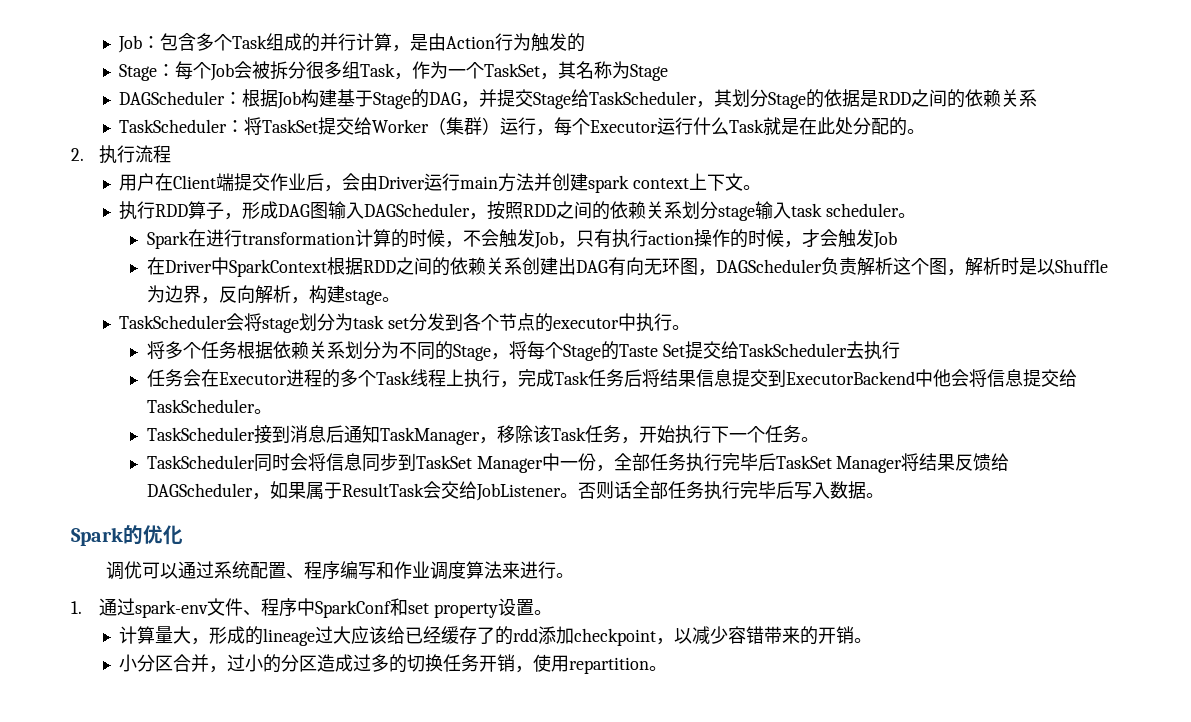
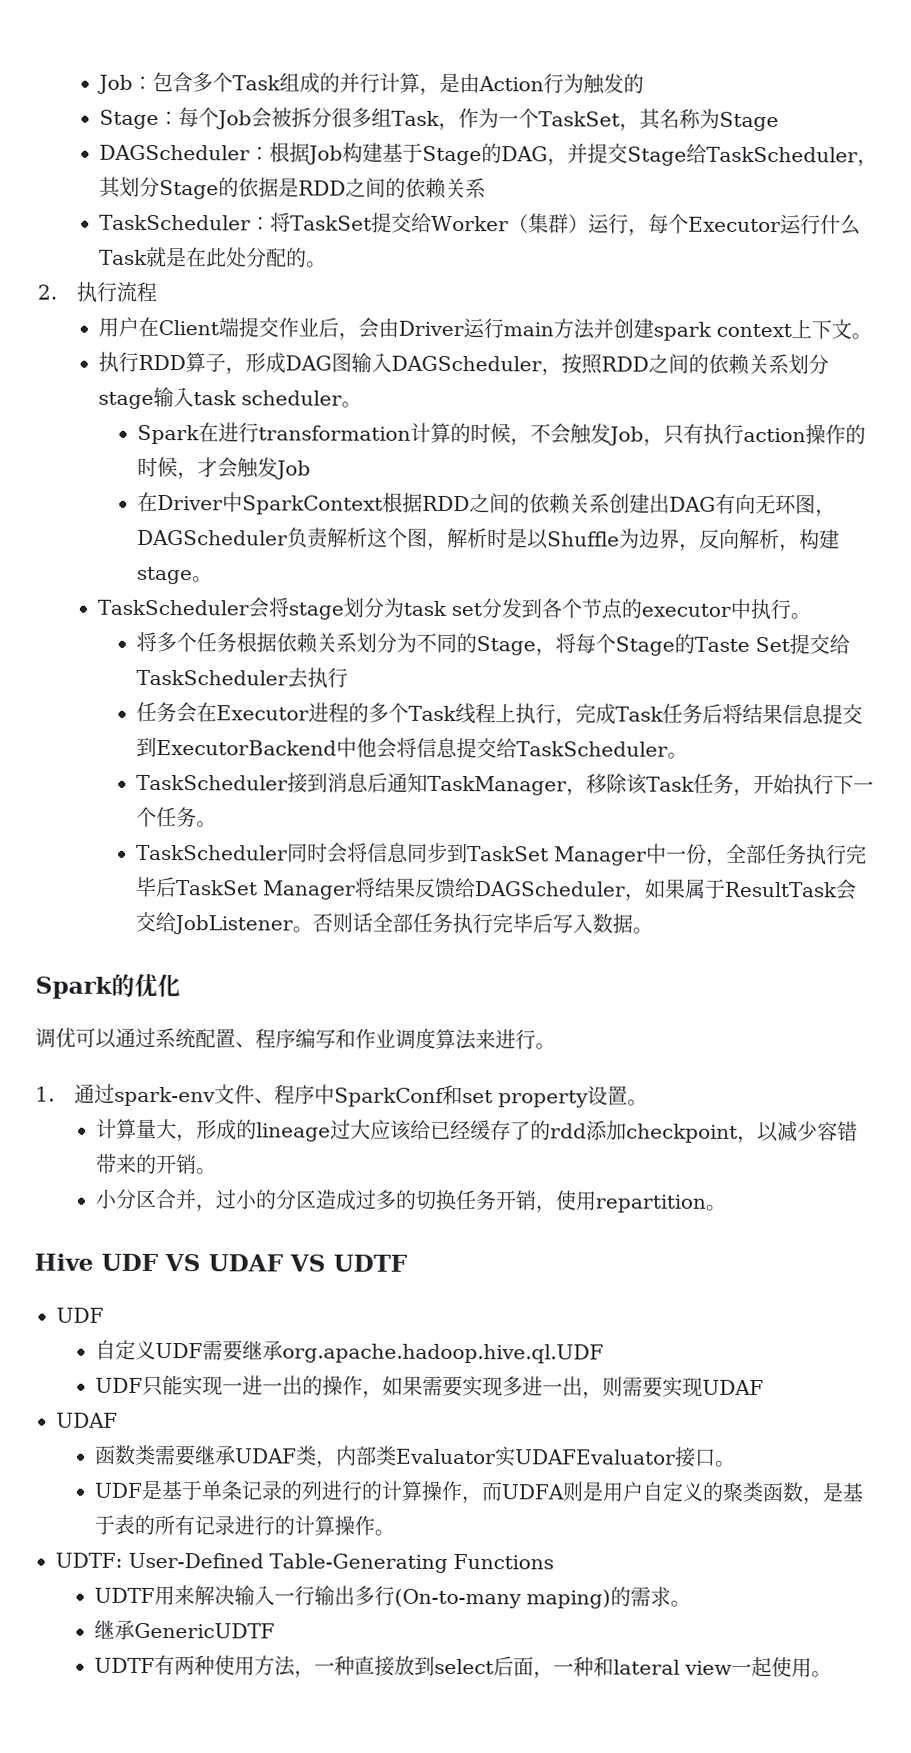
+ Hive UDF VS UDAF VS UDTF
+ UDF
+ 自定义UDF需要继承org.apache.hadoop.hive.ql.UDF
+ UDF只能实现一进一出的操作，如果需要实现多进一出，则需要实现UDAF
+ UDAF
+ 函数类需要继承UDAF类，内部类Evaluator实UDAFEvaluator接口。
+ UDF是基于单条记录的列进行的计算操作，而UDFA则是用户自定义的聚类函数，是基于表的所有记录进行的计算操作。
+ UDTF: User-Defined Table-Generating Functions
+ UDTF用来解决输入一行输出多行(On-to-many maping)的需求。
+ 继承GenericUDTF
+ UDTF有两种使用方法，一种直接放到select后面，一种和lateral view一起使用。

